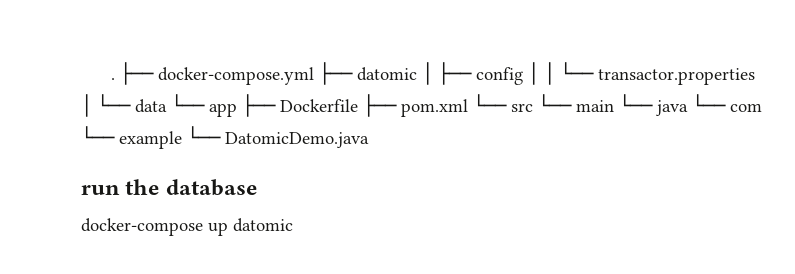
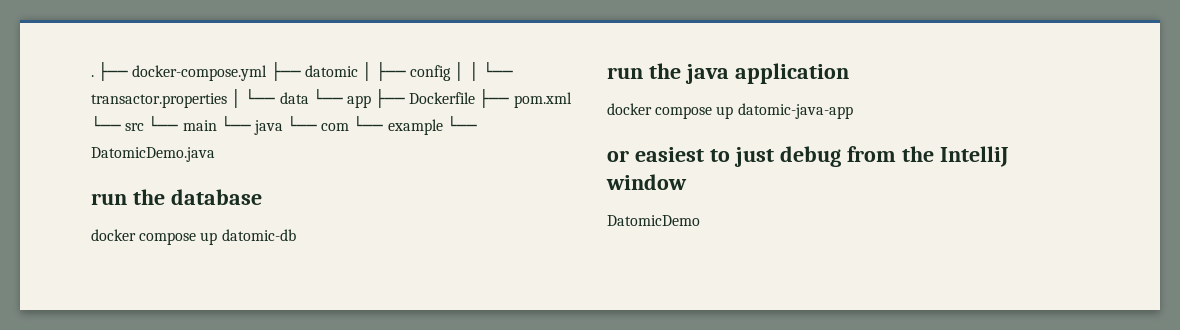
- docker-compose up datomic
+ docker compose up datomic-db
+ run the java application
+ docker compose up datomic-java-app
+ or easiest to just debug from the IntelliJ window
+ DatomicDemo

